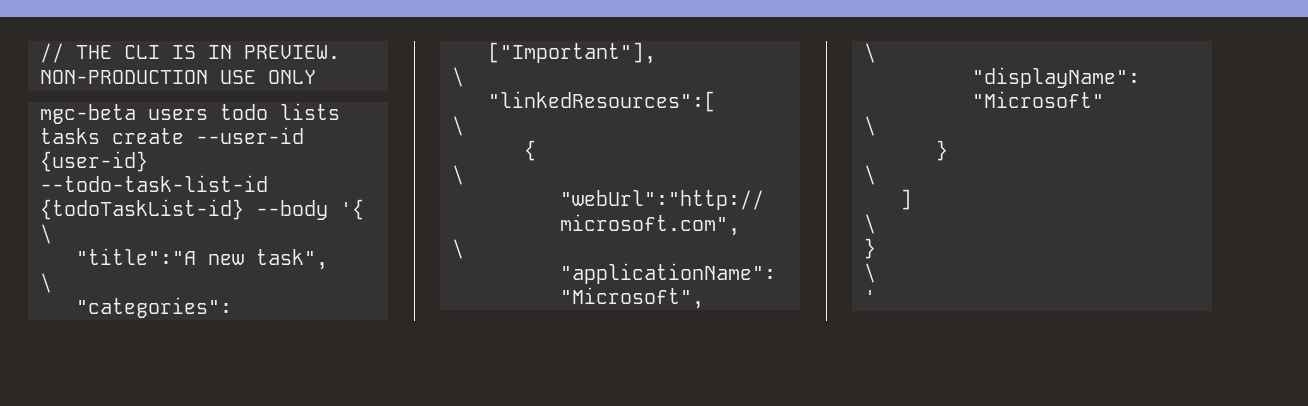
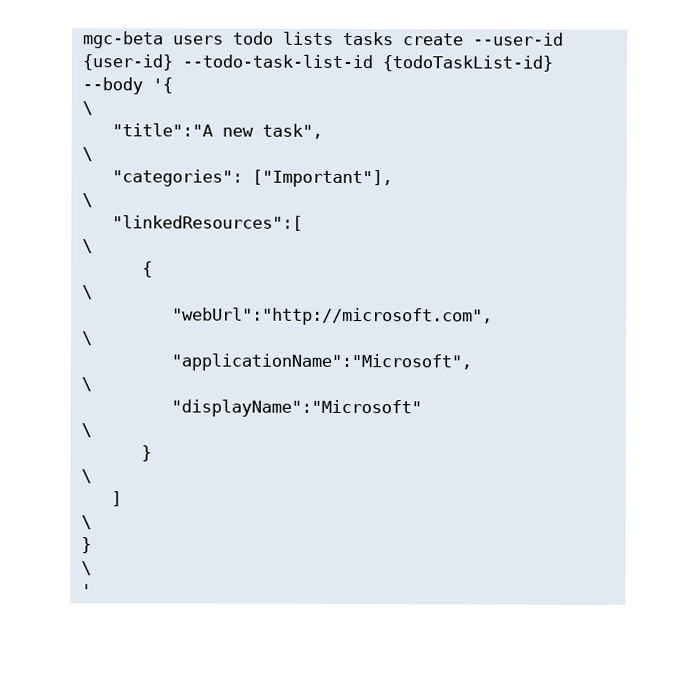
- // THE CLI IS IN PREVIEW. NON-PRODUCTION USE ONLY

